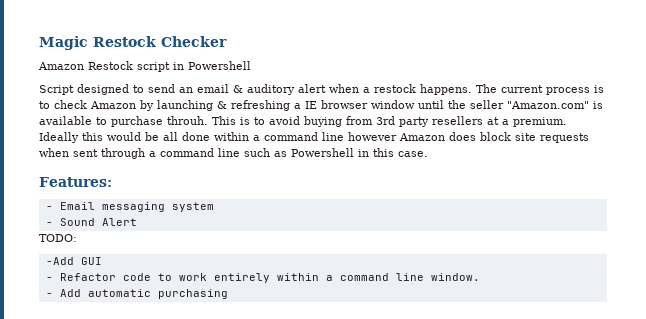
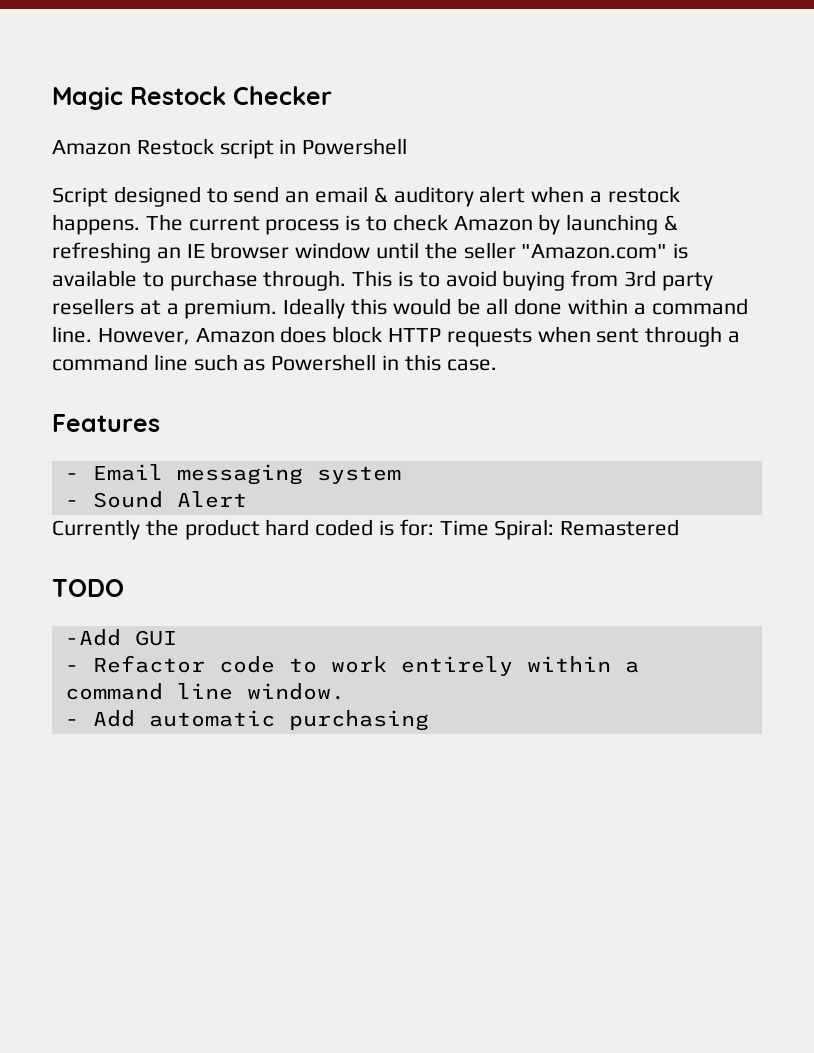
- The current process is to check Amazon by launching & refreshing a IE browser window until the seller "Amazon.com" is available to purchase throuh.
+ The current process is to check Amazon by launching & refreshing an IE browser window until the seller "Amazon.com" is available to purchase through.
- Ideally this would be all done within a command line however Amazon does block site requests when sent through a command line such as Powershell in this case.
+ Ideally this would be all done within a command line. However, Amazon does block HTTP requests when sent through a command line such as Powershell in this case.
- Features:
+ Features
- TODO:
+ Currently the product hard coded is for: Time Spiral: Remastered
+ TODO

